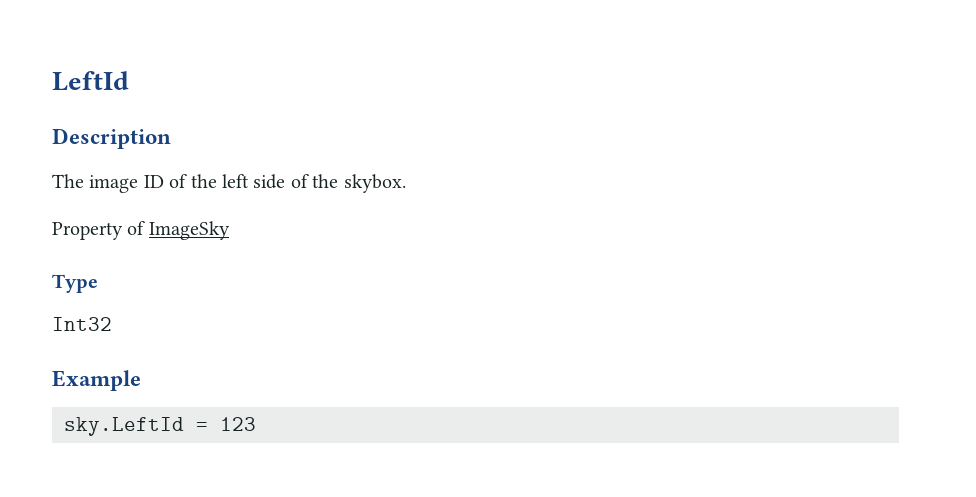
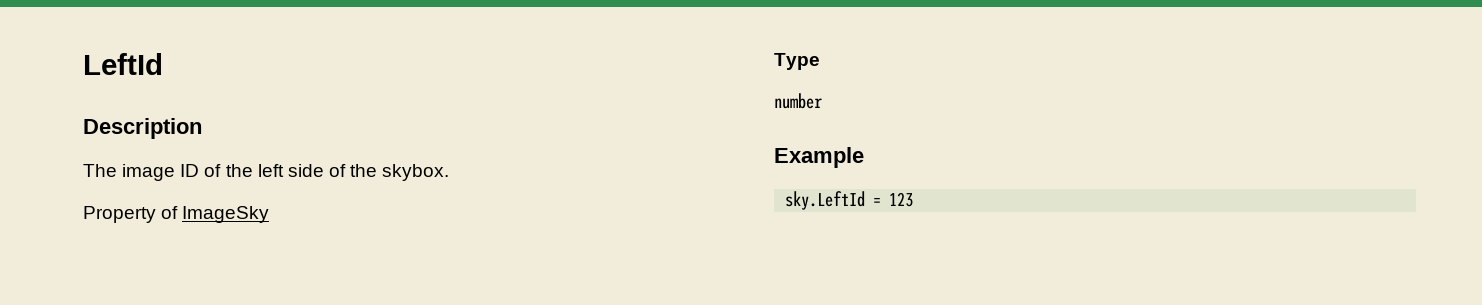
- Int32
+ number

